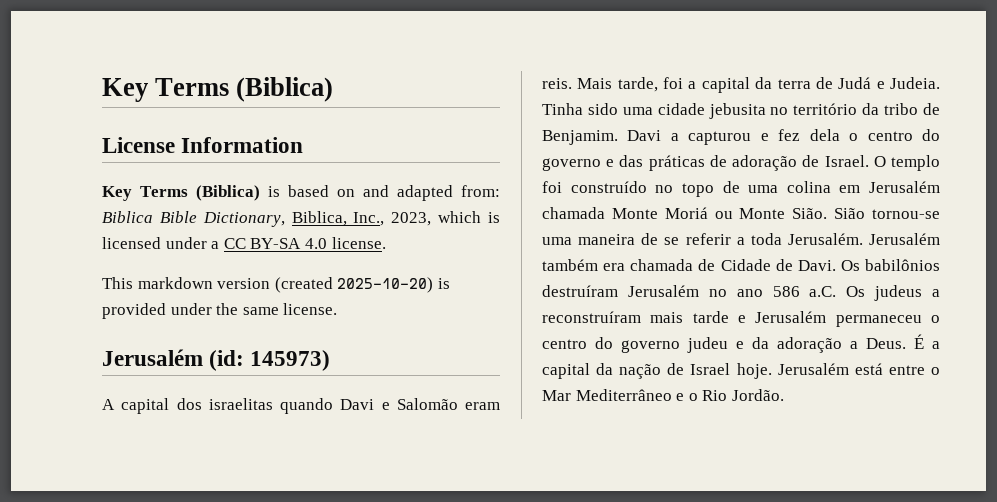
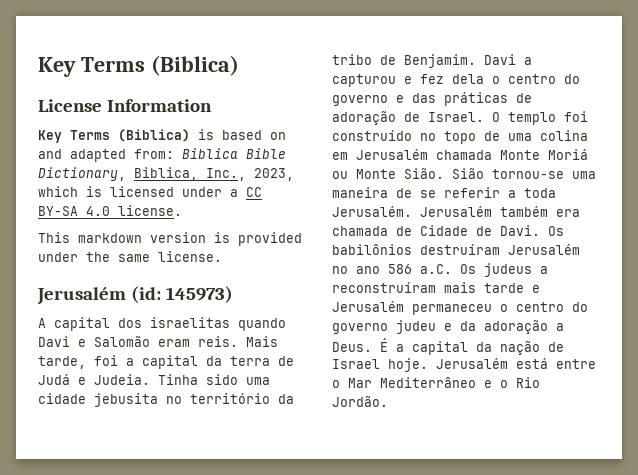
- This markdown version (created 2025-10-20) is provided under the same license.
+ This markdown version is provided under the same license.

